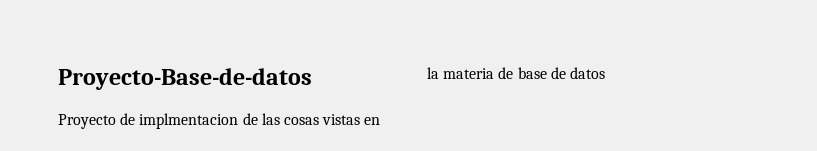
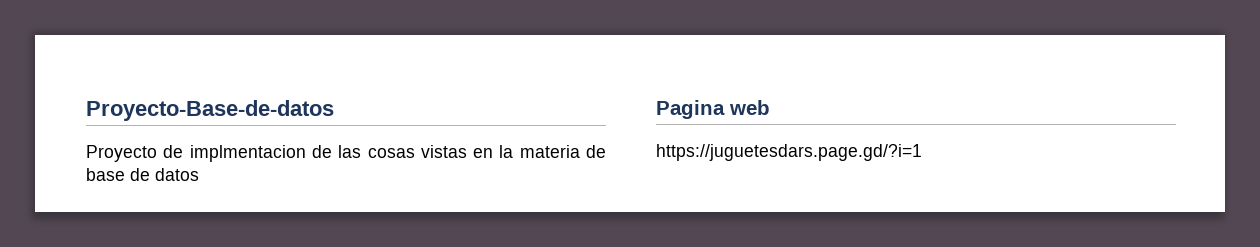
+ Pagina web
+ https://juguetesdars.page.gd/?i=1

